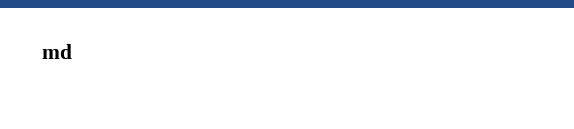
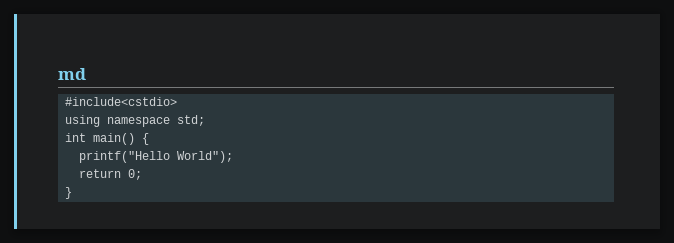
+ #include<cstdio>
+ using namespace std;
+ int main() {
+ printf("Hello World");
+ return 0;
+ }

